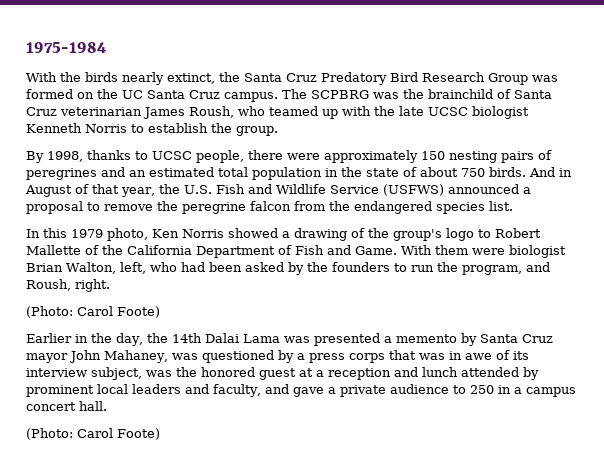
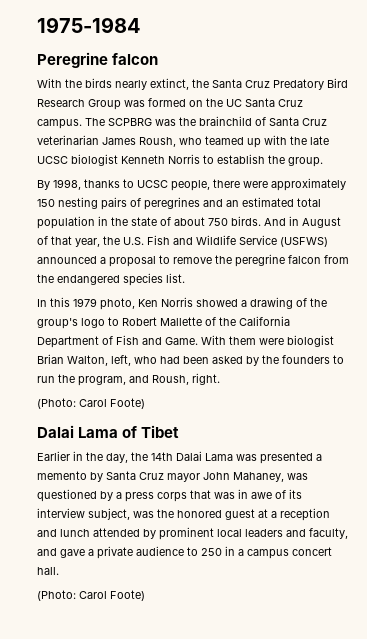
+ Peregrine falcon
+ Dalai Lama of Tibet

